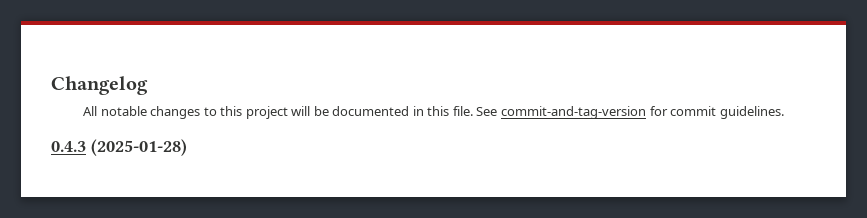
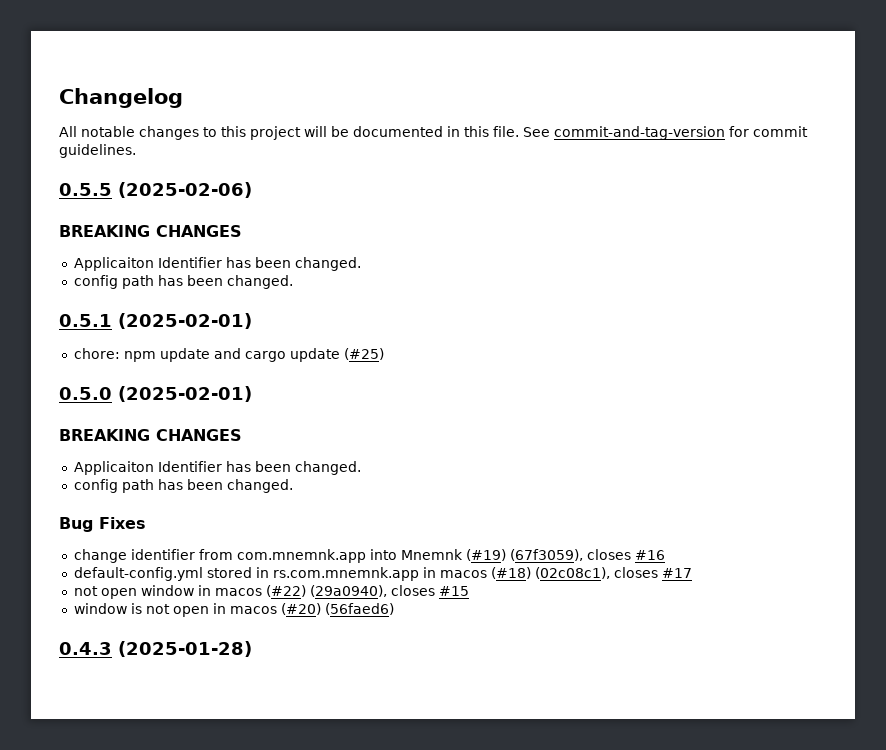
+ 0.5.5 (2025-02-06)
+ BREAKING CHANGES
+ Applicaiton Identifier has been changed.
+ config path has been changed.
+ 0.5.1 (2025-02-01)
+ chore: npm update and cargo update (#25)
+ 0.5.0 (2025-02-01)
+ BREAKING CHANGES
+ Applicaiton Identifier has been changed.
+ config path has been changed.
+ Bug Fixes
+ change identifier from com.mnemnk.app into Mnemnk (#19) (67f3059), closes #16
+ default-config.yml stored in rs.com.mnemnk.app in macos (#18) (02c08c1), closes #17
+ not open window in macos (#22) (29a0940), closes #15
+ window is not open in macos (#20) (56faed6)

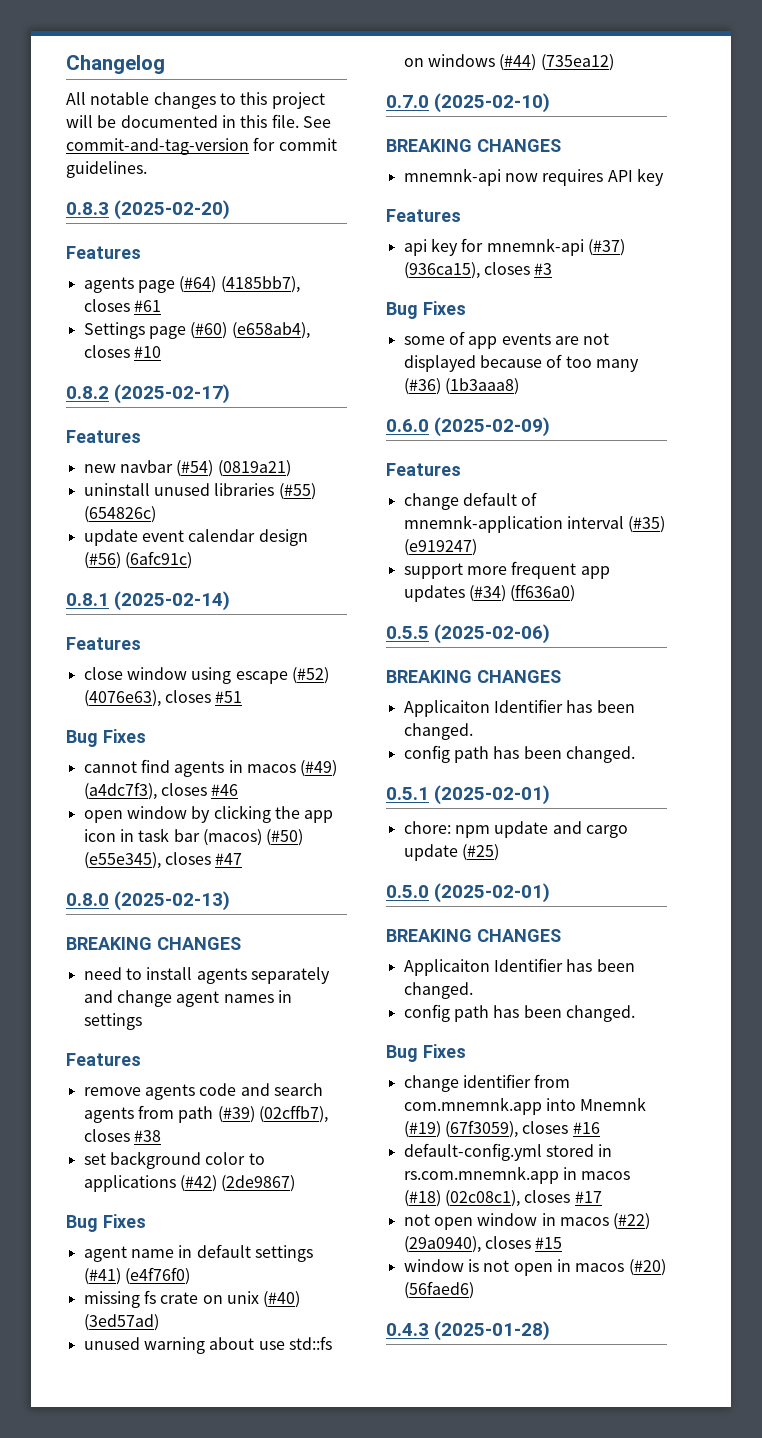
+ 0.8.3 (2025-02-20)
+ Features
+ agents page (#64) (4185bb7), closes #61
+ Settings page (#60) (e658ab4), closes #10
+ 0.8.2 (2025-02-17)
+ Features
+ new navbar (#54) (0819a21)
+ uninstall unused libraries (#55) (654826c)
+ update event calendar design (#56) (6afc91c)
+ 0.8.1 (2025-02-14)
+ Features
+ close window using escape (#52) (4076e63), closes #51
+ Bug Fixes
+ cannot find agents in macos (#49) (a4dc7f3), closes #46
+ open window by clicking the app icon in task bar (macos) (#50) (e55e345), closes #47
+ 0.8.0 (2025-02-13)
+ BREAKING CHANGES
+ need to install agents separately and change agent names in settings
+ Features
+ remove agents code and search agents from path (#39) (02cffb7), closes #38
+ set background color to applications (#42) (2de9867)
+ Bug Fixes
+ agent name in default settings (#41) (e4f76f0)
+ missing fs crate on unix (#40) (3ed57ad)
+ unused warning about use std::fs on windows (#44) (735ea12)
+ 0.7.0 (2025-02-10)
+ BREAKING CHANGES
+ mnemnk-api now requires API key
+ Features
+ api key for mnemnk-api (#37) (936ca15), closes #3
+ Bug Fixes
+ some of app events are not displayed because of too many (#36) (1b3aaa8)
+ 0.6.0 (2025-02-09)
+ Features
+ change default of mnemnk-application interval (#35) (e919247)
+ support more frequent app updates (#34) (ff636a0)

